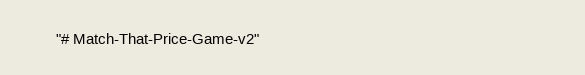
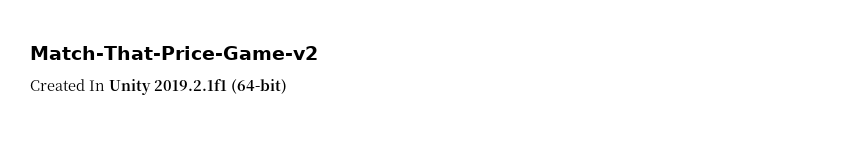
- "# Match-That-Price-Game-v2"
+ Match-That-Price-Game-v2
+ Created In Unity 2019.2.1f1 (64-bit)

